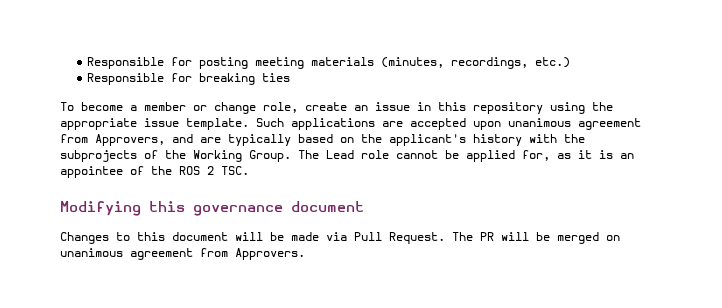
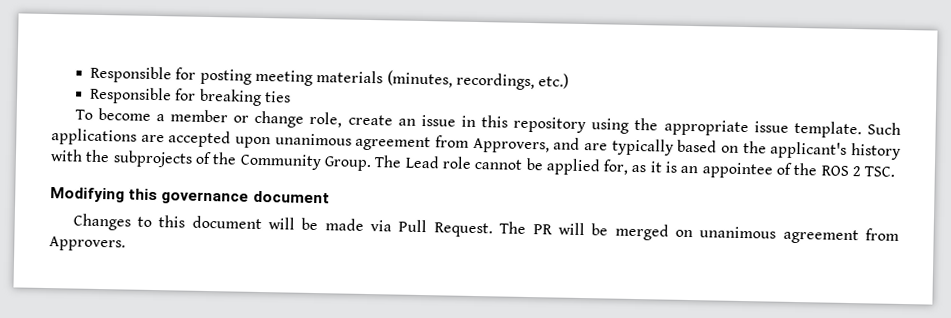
- Such applications are accepted upon unanimous agreement from Approvers, and are typically based on the applicant's history with the subprojects of the Working Group.
+ Such applications are accepted upon unanimous agreement from Approvers, and are typically based on the applicant's history with the subprojects of the Community Group.

